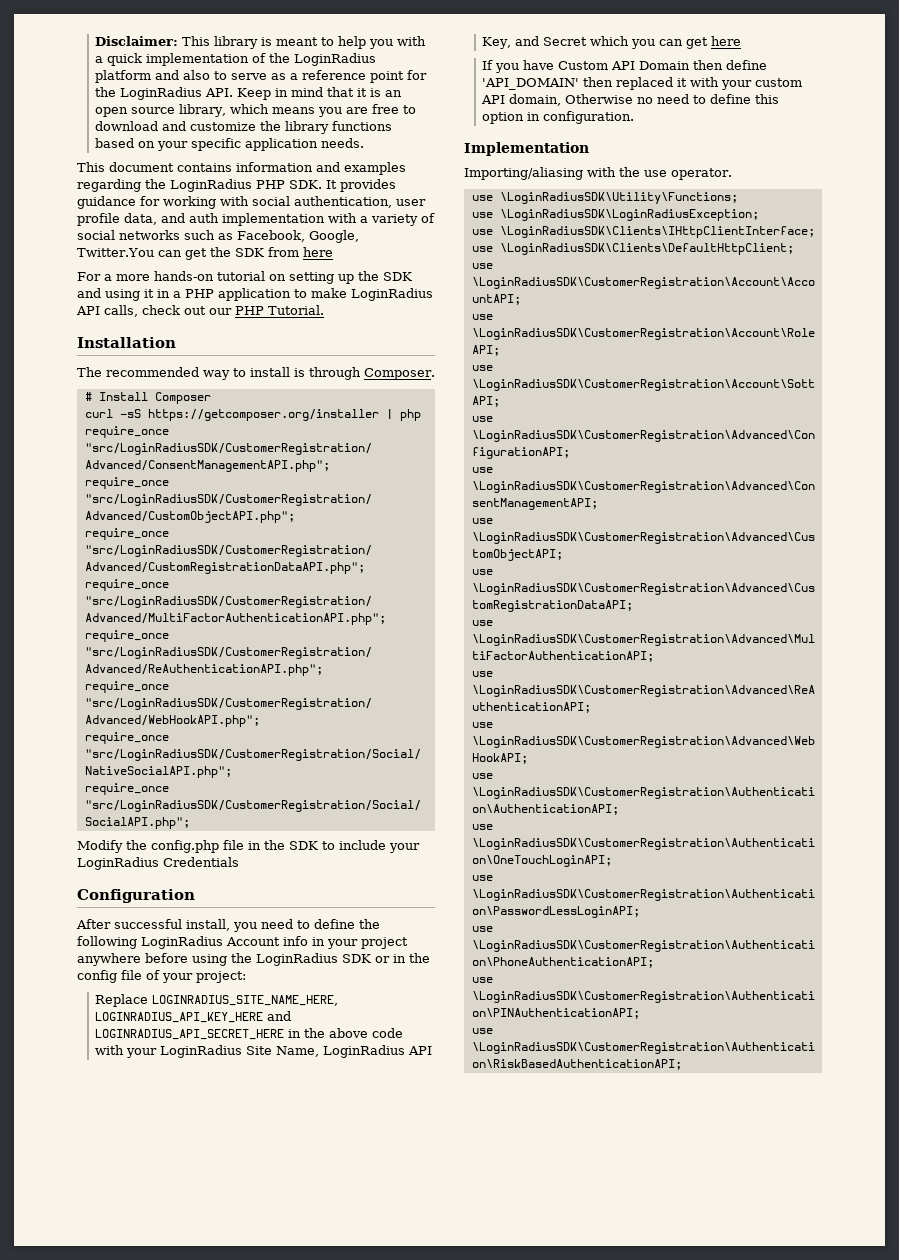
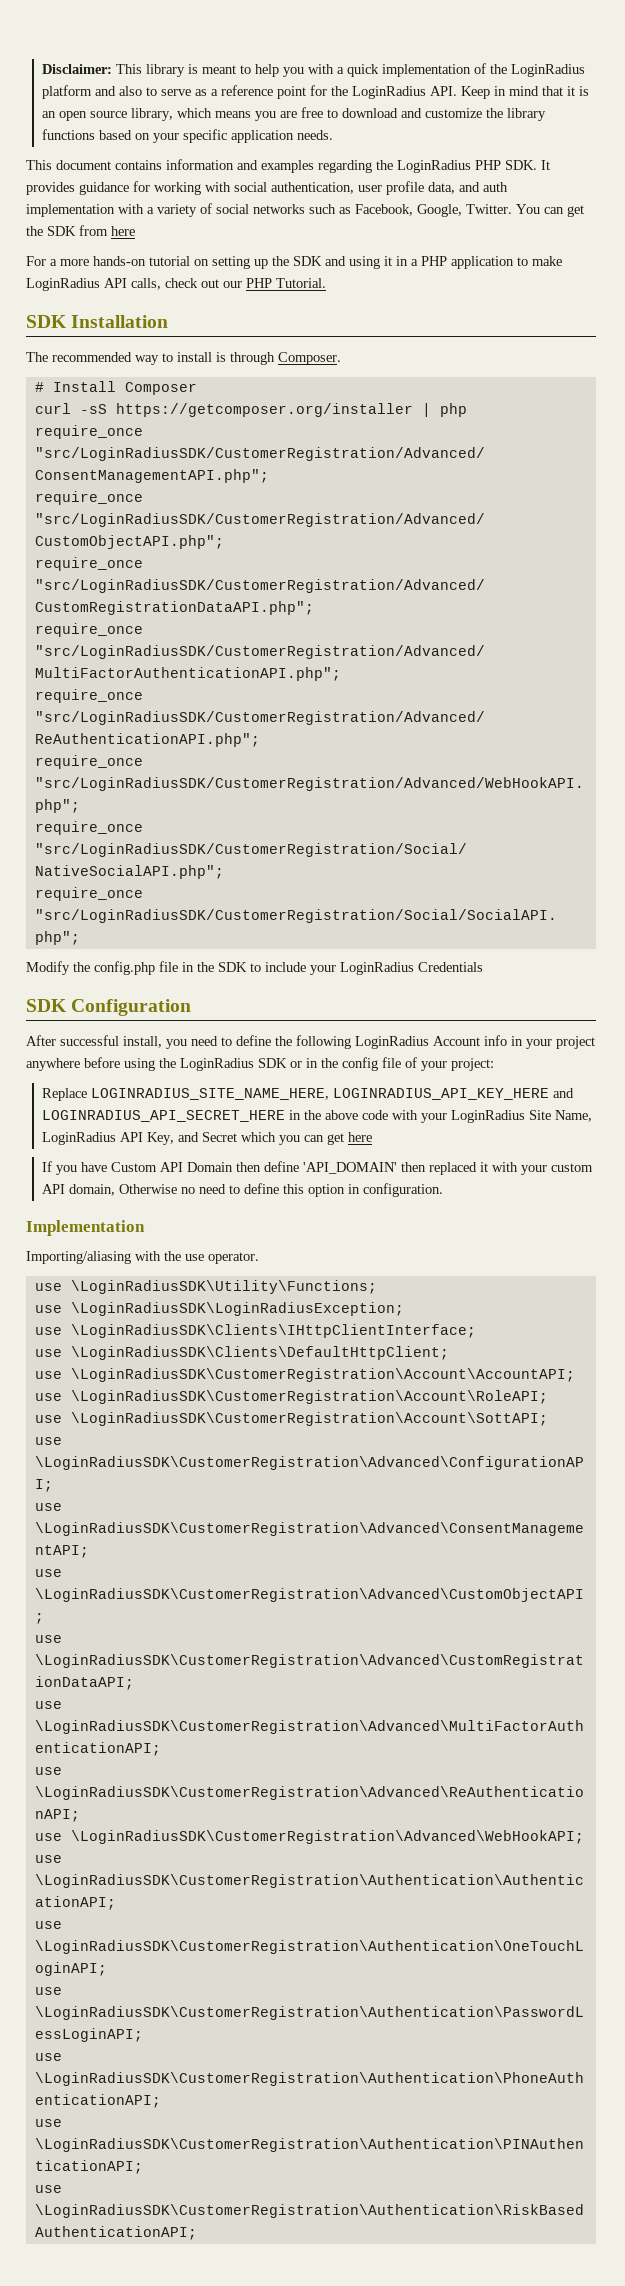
- This document contains information and examples regarding the LoginRadius PHP SDK. It provides guidance for working with social authentication, user profile data, and auth implementation with a variety of social networks such as Facebook, Google, Twitter.You can get the SDK from here
+ This document contains information and examples regarding the LoginRadius PHP SDK. It provides guidance for working with social authentication, user profile data, and auth implementation with a variety of social networks such as Facebook, Google, Twitter. You can get the SDK from here
- Installation
+ SDK Installation
- Configuration
+ SDK Configuration

